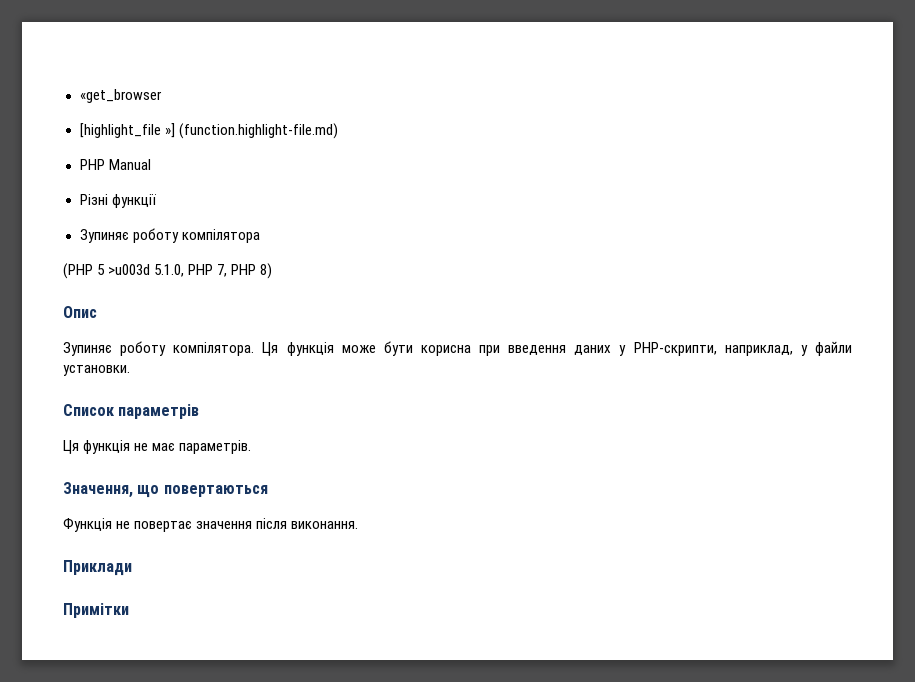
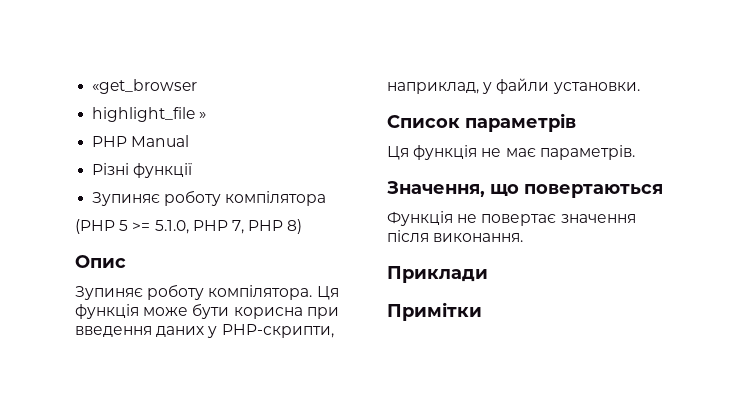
- [highlight_file »] (function.highlight-file.md)
+ highlight_file »
- (PHP 5 >u003d 5.1.0, PHP 7, PHP 8)
+ (PHP 5 >= 5.1.0, PHP 7, PHP 8)

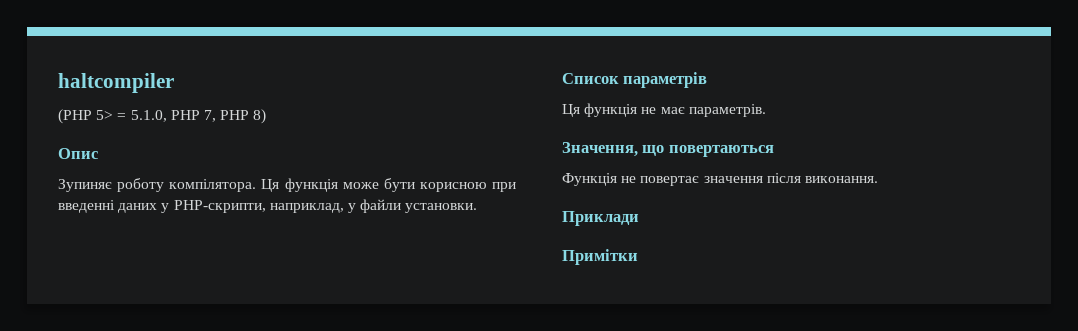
- «get_browser
- highlight_file »
- PHP Manual
- Різні функції
- Зупиняє роботу компілятора
+ haltcompiler
- (PHP 5 >= 5.1.0, PHP 7, PHP 8)
+ (PHP 5> = 5.1.0, PHP 7, PHP 8)
- Ця функція може бути корисна при введення даних у PHP-скрипти, наприклад, у файли установки.
+ Ця функція може бути корисною при введенні даних у PHP-скрипти, наприклад, у файли установки.

